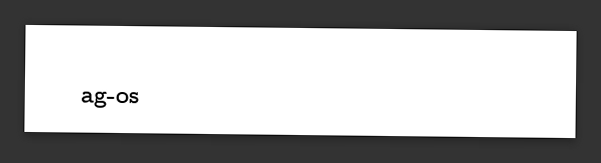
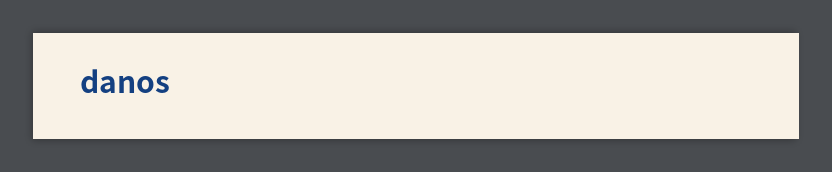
- ag-os
+ danos

